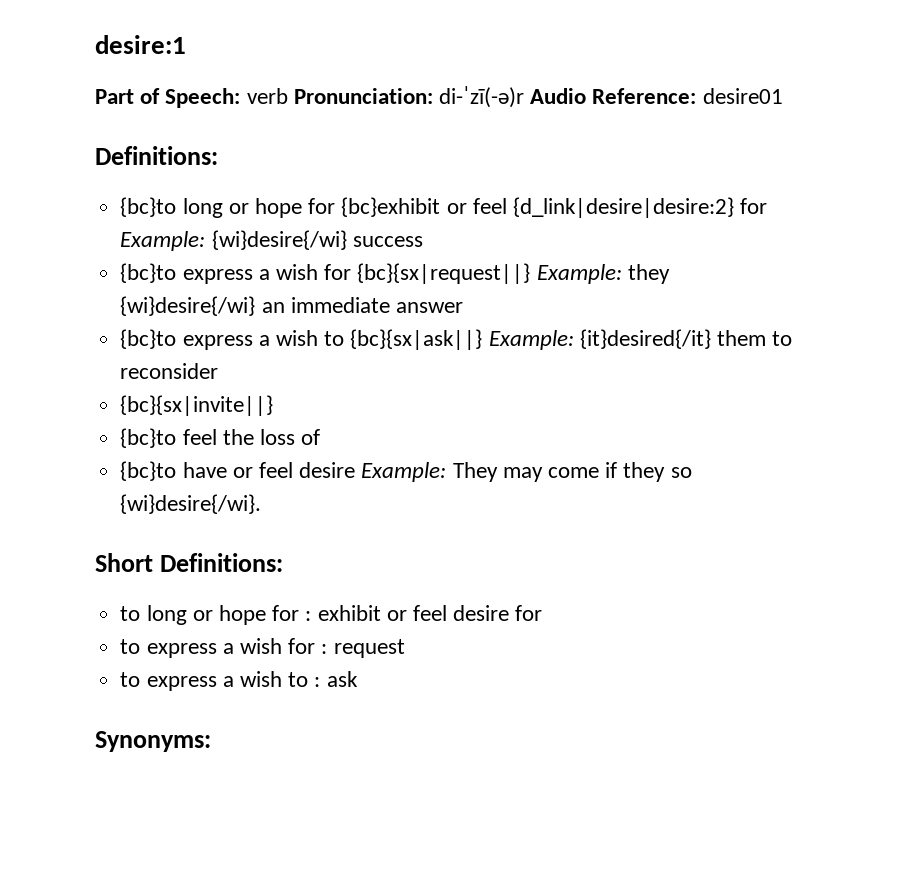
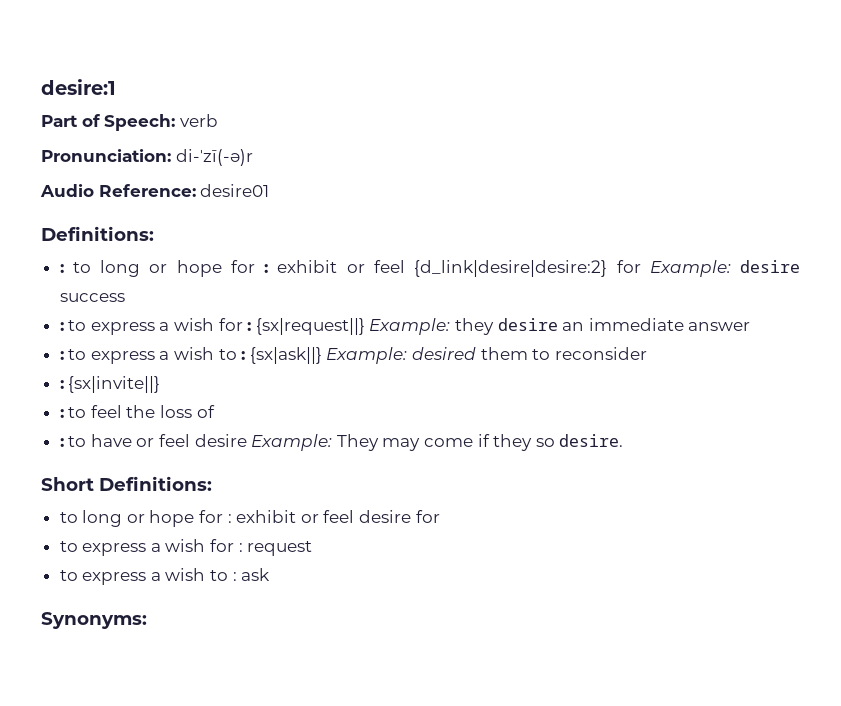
- Part of Speech: verb Pronunciation: di-ˈzī(-ə)r Audio Reference: desire01
+ Part of Speech: verb
+ Pronunciation: di-ˈzī(-ə)r
+ Audio Reference: desire01
- {bc}to long or hope for {bc}exhibit or feel {d_link|desire|desire:2} for Example: {wi}desire{/wi} success
+ : to long or hope for : exhibit or feel {d_link|desire|desire:2} for Example: desire success
- {bc}to express a wish for {bc}{sx|request||} Example: they {wi}desire{/wi} an immediate answer
+ : to express a wish for : {sx|request||} Example: they desire an immediate answer
- {bc}to express a wish to {bc}{sx|ask||} Example: {it}desired{/it} them to reconsider
+ : to express a wish to : {sx|ask||} Example: desired them to reconsider
- {bc}{sx|invite||}
- {bc}to feel the loss of
+ : {sx|invite||}
+ : to feel the loss of
- {bc}to have or feel desire Example: They may come if they so {wi}desire{/wi}.
+ : to have or feel desire Example: They may come if they so desire.

